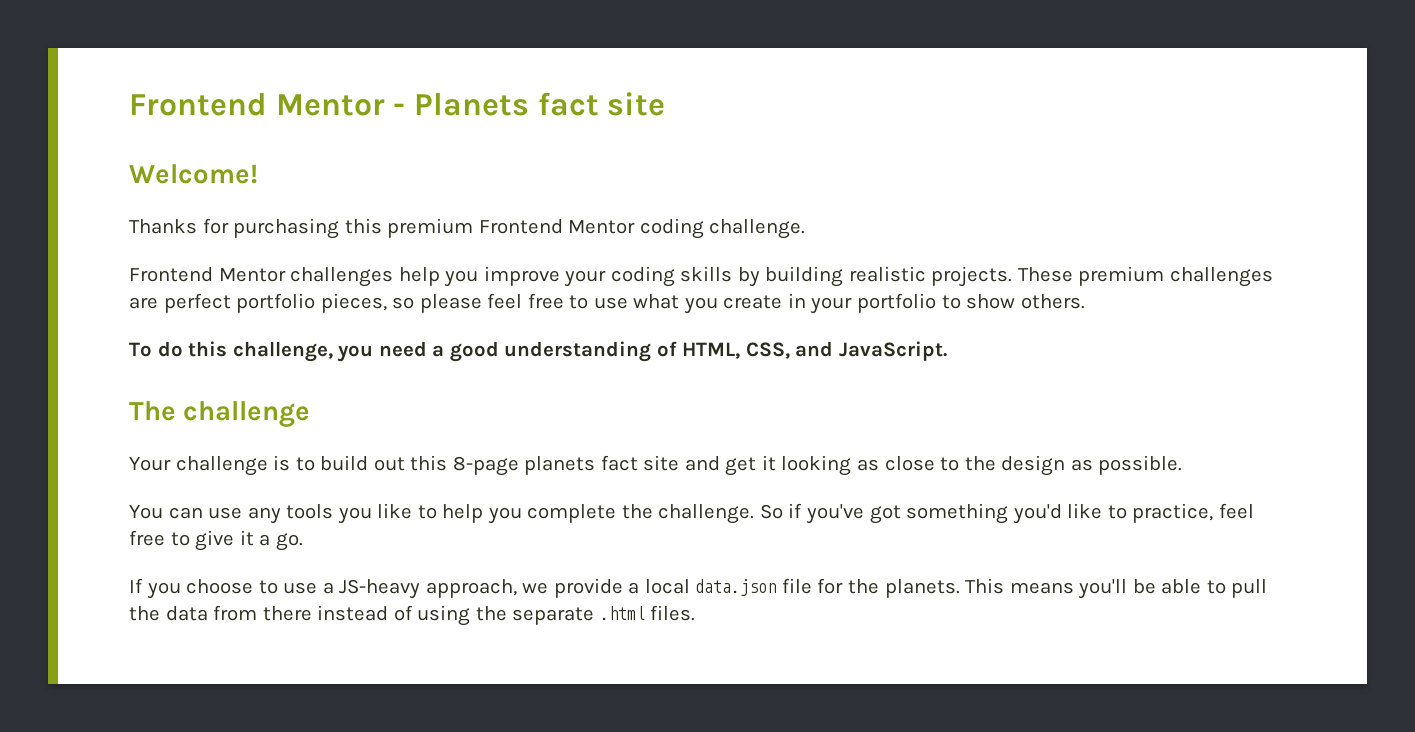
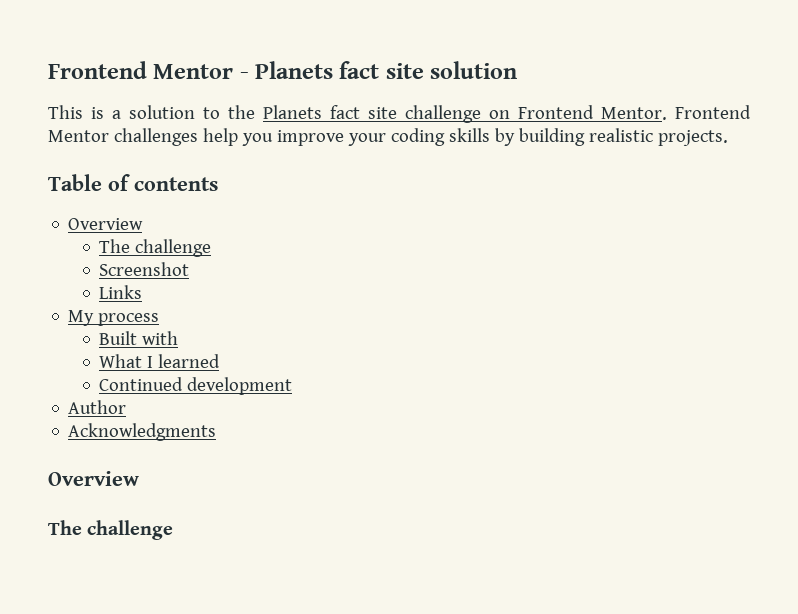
- Frontend Mentor - Planets fact site
- Welcome!
- Thanks for purchasing this premium Frontend Mentor coding challenge.
- Frontend Mentor challenges help you improve your coding skills by building realistic projects. These premium challenges are perfect portfolio pieces, so please feel free to use what you create in your portfolio to show others.
- To do this challenge, you need a good understanding of HTML, CSS, and JavaScript.
+ Frontend Mentor - Planets fact site solution
+ This is a solution to the Planets fact site challenge on Frontend Mentor. Frontend Mentor challenges help you improve your coding skills by building realistic projects.
+ Table of contents
+ Overview
  The challenge
- Your challenge is to build out this 8-page planets fact site and get it looking as close to the design as possible.
- You can use any tools you like to help you complete the challenge. So if you've got something you'd like to practice, feel free to give it a go.
- If you choose to use a JS-heavy approach, we provide a local data.json file for the planets. This means you'll be able to pull the data from there instead of using the separate .html files.
+ Screenshot
+ Links
+ My process
+ Built with
+ What I learned
+ Continued development
+ Author
+ Acknowledgments
+ Overview
+ The challenge

